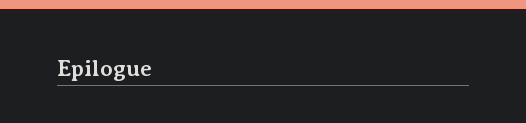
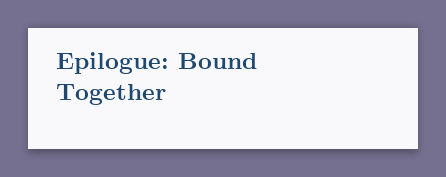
- Epilogue
+ Epilogue: Bound Together

